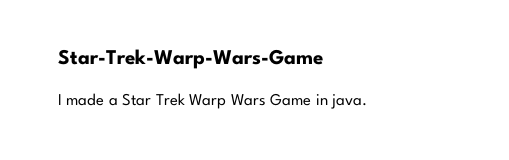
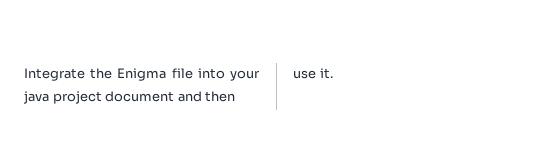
- Star-Trek-Warp-Wars-Game
- I made a Star Trek Warp Wars Game in java.
+ Integrate the Enigma file into your java project document and then use it.

